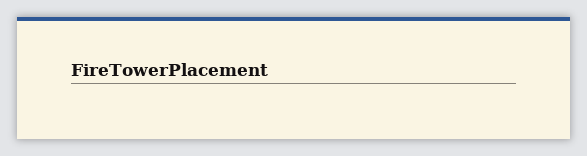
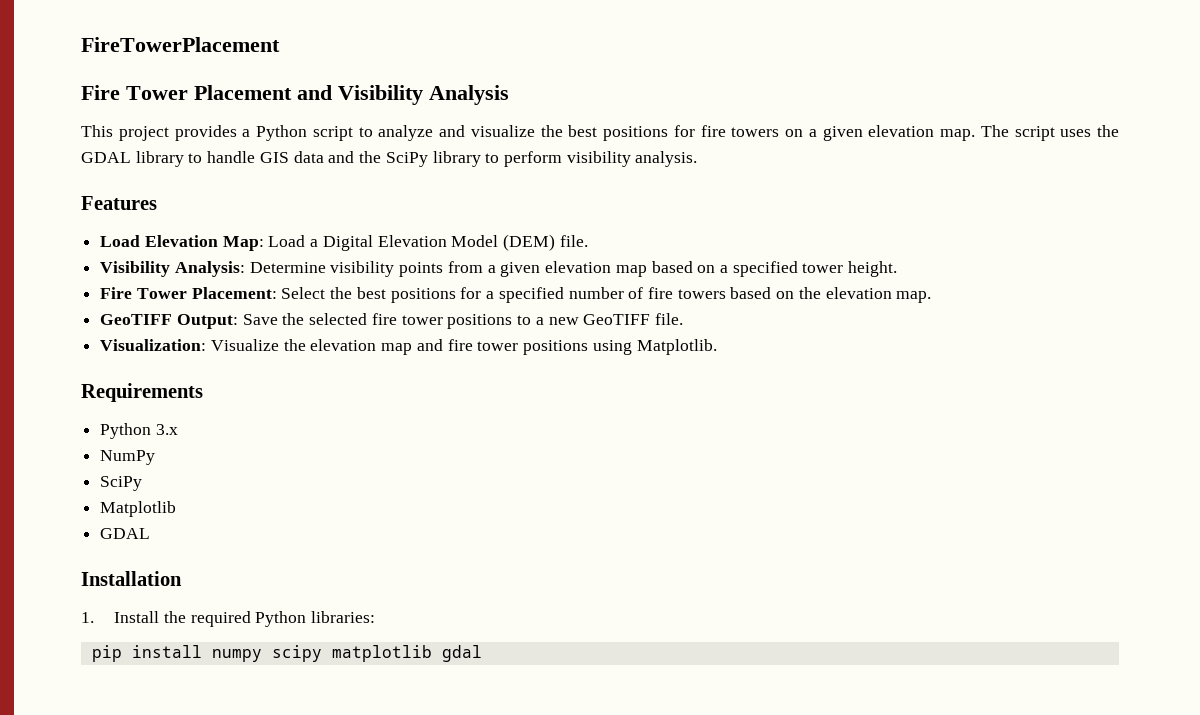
+ Fire Tower Placement and Visibility Analysis
+ This project provides a Python script to analyze and visualize the best positions for fire towers on a given elevation map. The script uses the GDAL library to handle GIS data and the SciPy library to perform visibility analysis.
+ Features
+ Load Elevation Map: Load a Digital Elevation Model (DEM) file.
+ Visibility Analysis: Determine visibility points from a given elevation map based on a specified tower height.
+ Fire Tower Placement: Select the best positions for a specified number of fire towers based on the elevation map.
+ GeoTIFF Output: Save the selected fire tower positions to a new GeoTIFF file.
+ Visualization: Visualize the elevation map and fire tower positions using Matplotlib.
+ Requirements
+ Python 3.x
+ NumPy
+ SciPy
+ Matplotlib
+ GDAL
+ Installation
+ 1. Install the required Python libraries:
+ pip install numpy scipy matplotlib gdal

